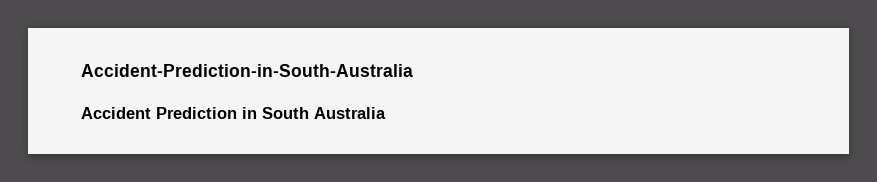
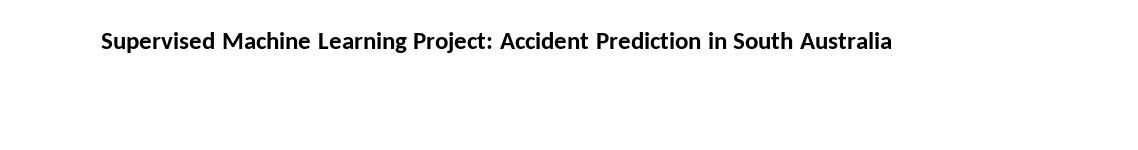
- Accident-Prediction-in-South-Australia
- Accident Prediction in South Australia
+ Supervised Machine Learning Project: Accident Prediction in South Australia

